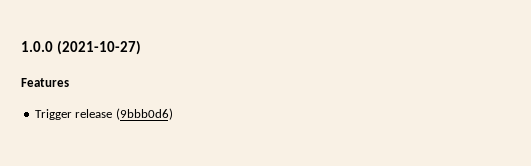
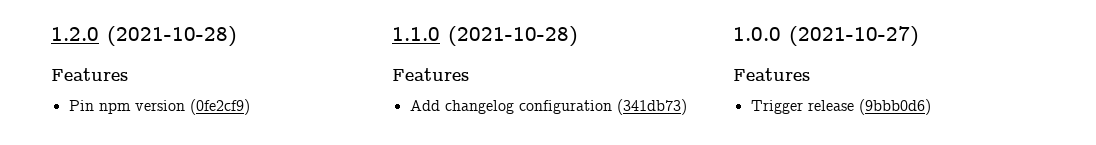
+ 1.2.0 (2021-10-28)
+ Features
+ Pin npm version (0fe2cf9)
+ 1.1.0 (2021-10-28)
+ Features
+ Add changelog configuration (341db73)

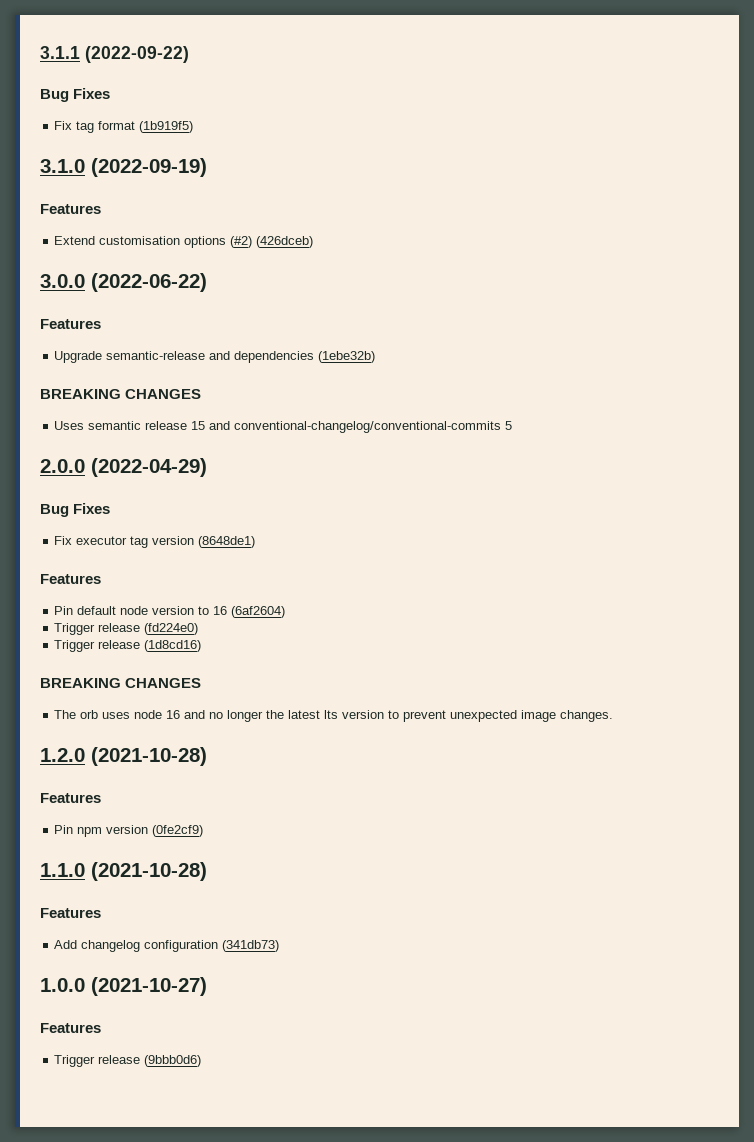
+ 3.1.1 (2022-09-22)
+ Bug Fixes
+ Fix tag format (1b919f5)
+ 3.1.0 (2022-09-19)
+ Features
+ Extend customisation options (#2) (426dceb)
+ 3.0.0 (2022-06-22)
+ Features
+ Upgrade semantic-release and dependencies (1ebe32b)
+ BREAKING CHANGES
+ Uses semantic release 15 and conventional-changelog/conventional-commits 5
+ 2.0.0 (2022-04-29)
+ Bug Fixes
+ Fix executor tag version (8648de1)
+ Features
+ Pin default node version to 16 (6af2604)
+ Trigger release (fd224e0)
+ Trigger release (1d8cd16)
+ BREAKING CHANGES
+ The orb uses node 16 and no longer the latest lts version to prevent unexpected image changes.

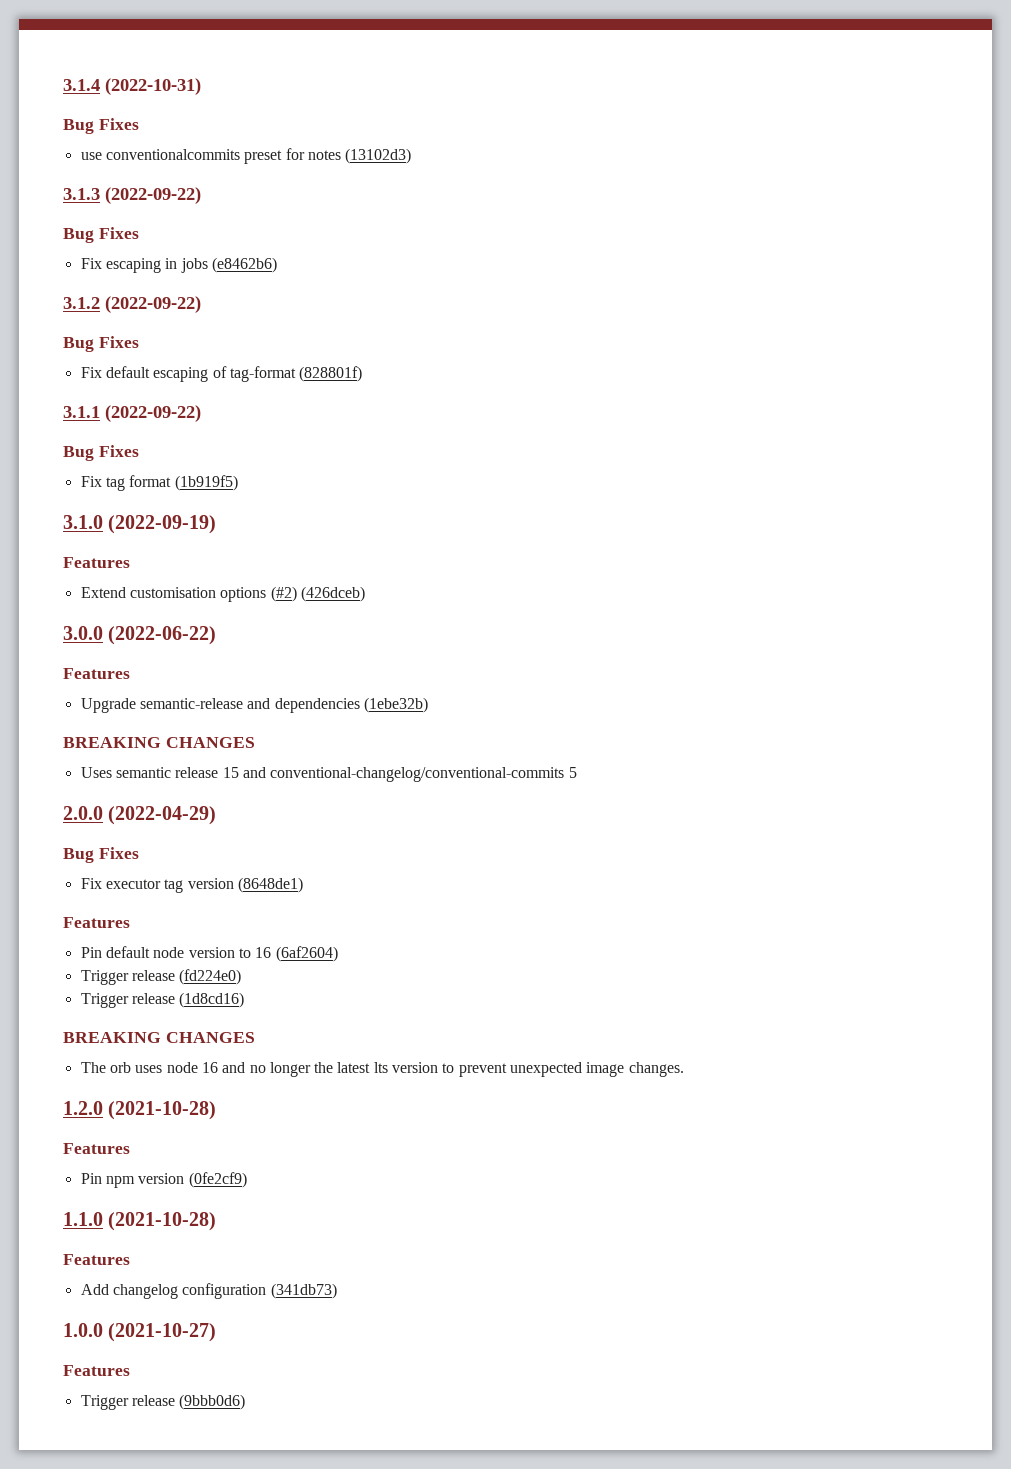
+ 3.1.4 (2022-10-31)
+ Bug Fixes
+ use conventionalcommits preset for notes (13102d3)
+ 3.1.3 (2022-09-22)
+ Bug Fixes
+ Fix escaping in jobs (e8462b6)
+ 3.1.2 (2022-09-22)
+ Bug Fixes
+ Fix default escaping of tag-format (828801f)

